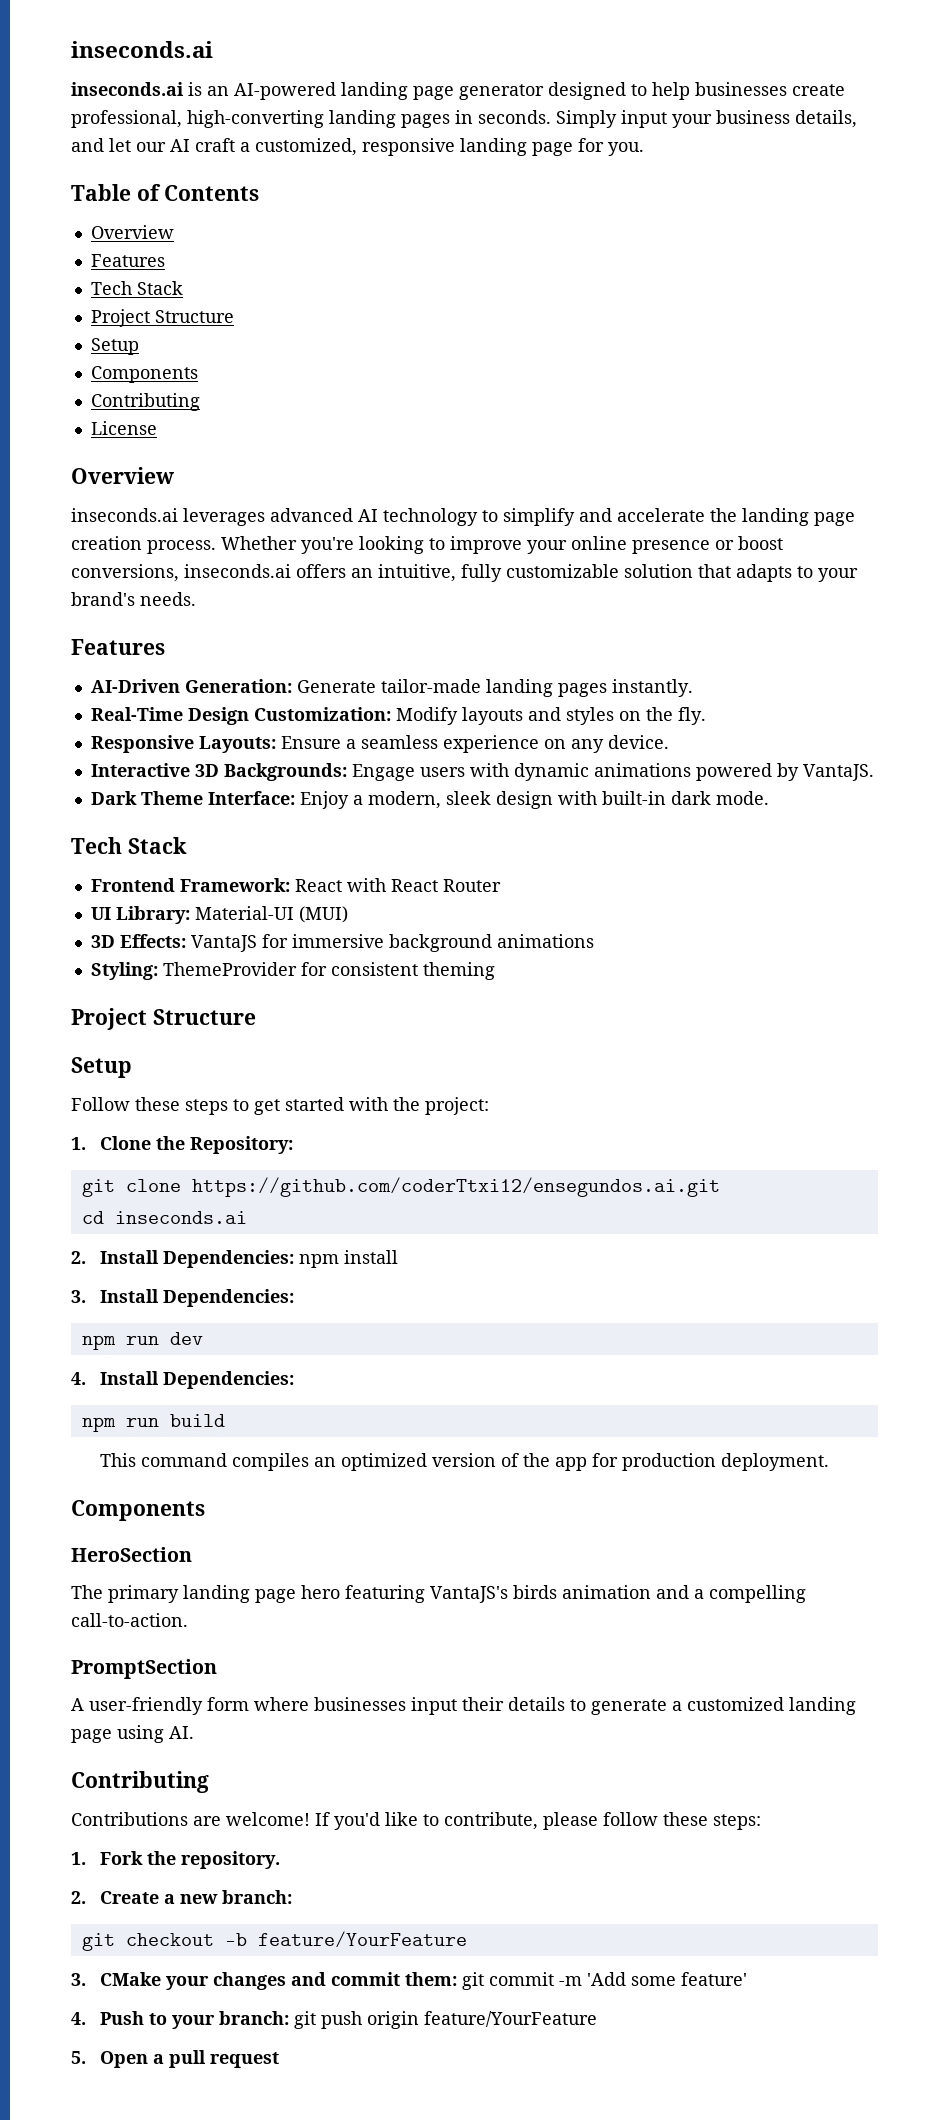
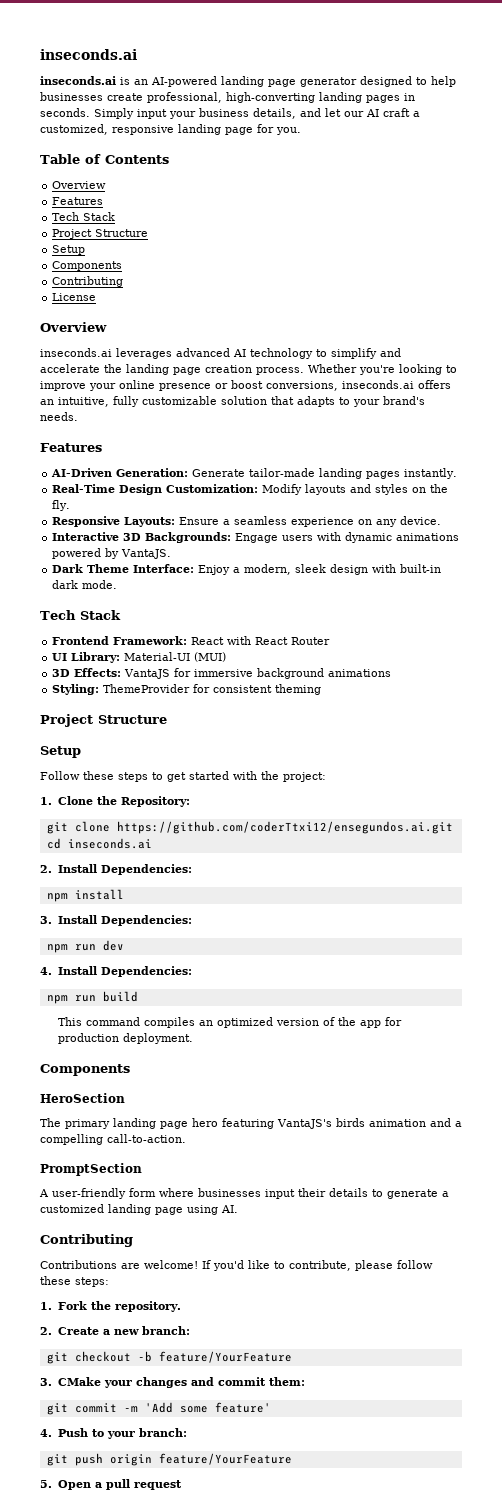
- 2. Install Dependencies: npm install
+ 2. Install Dependencies:
+ npm install
- 3. CMake your changes and commit them: git commit -m 'Add some feature'
+ 3. CMake your changes and commit them:
+ git commit -m 'Add some feature'
- 4. Push to your branch: git push origin feature/YourFeature
+ 4. Push to your branch:
+ git push origin feature/YourFeature

